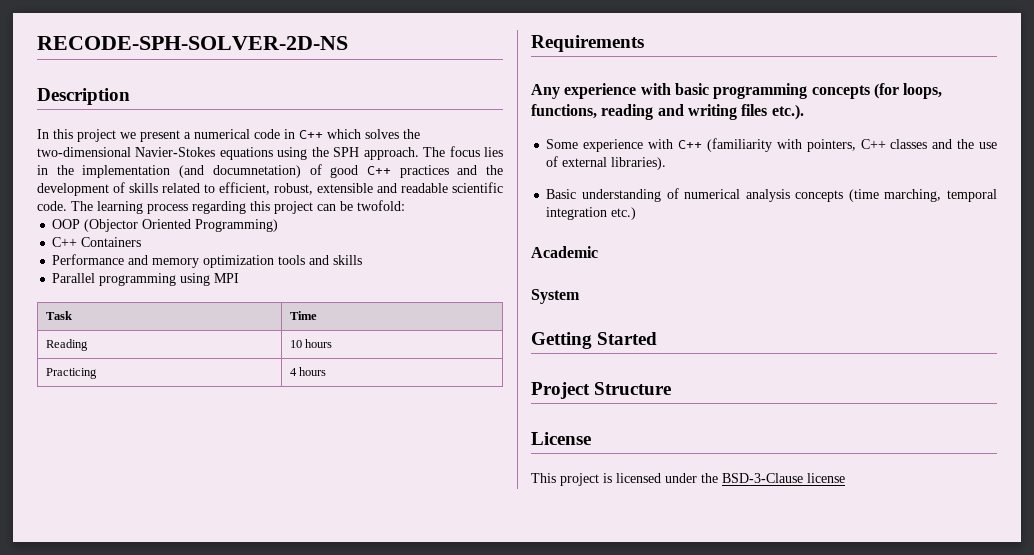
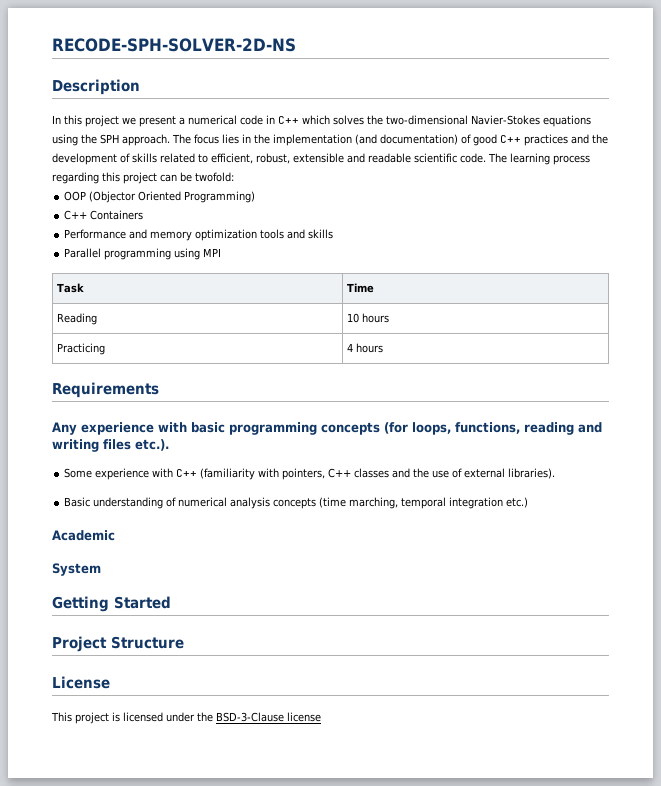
- The focus lies in the implementation (and documnetation) of good C++ practices and the development of skills related to efficient, robust, extensible and readable scientific code.
+ The focus lies in the implementation (and documentation) of good C++ practices and the development of skills related to efficient, robust, extensible and readable scientific code.

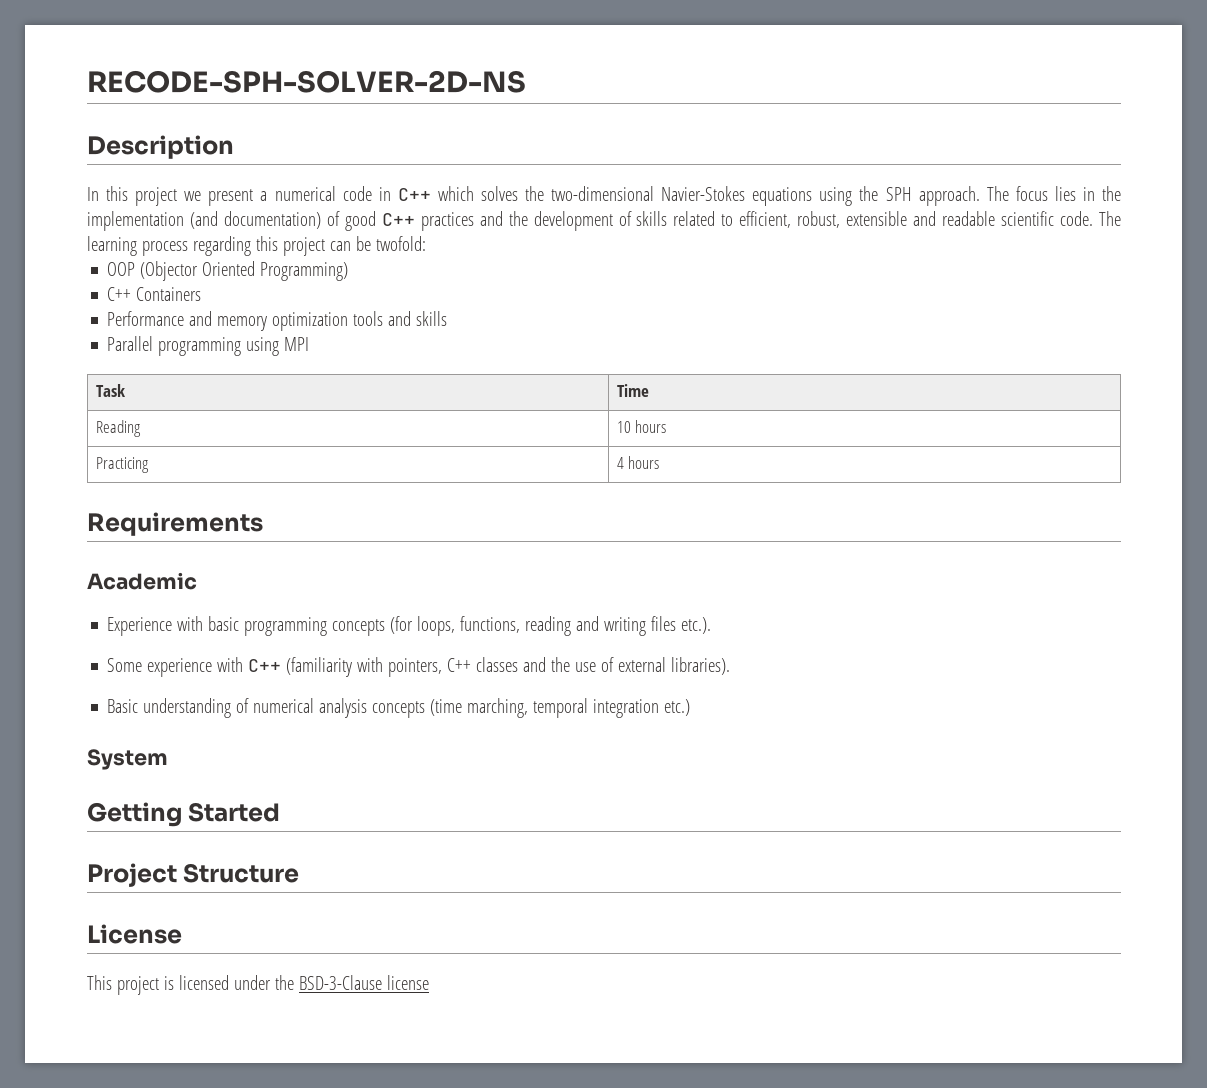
- Any experience with basic programming concepts (for loops, functions, reading and writing files etc.).
+ Academic
+ Experience with basic programming concepts (for loops, functions, reading and writing files etc.).
- Academic

